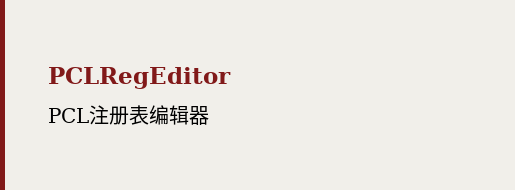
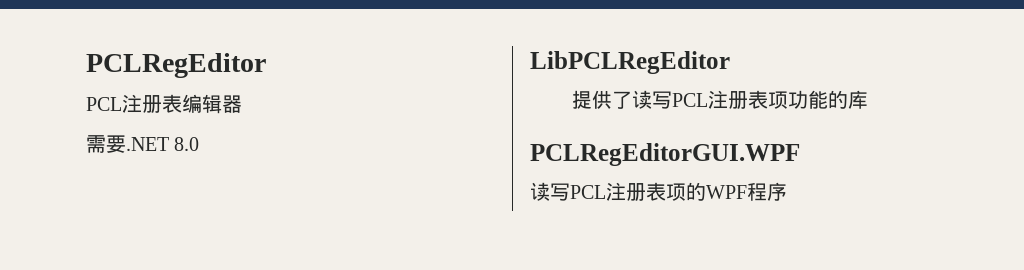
+ 需要.NET 8.0
+ LibPCLRegEditor
+ 提供了读写PCL注册表项功能的库
+ PCLRegEditorGUI.WPF
+ 读写PCL注册表项的WPF程序

